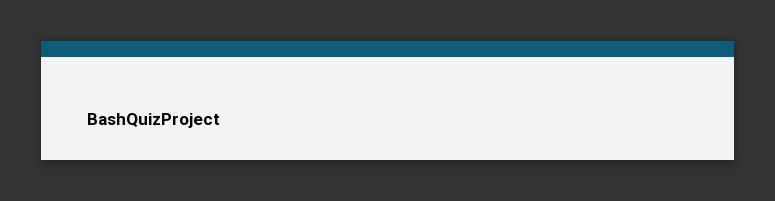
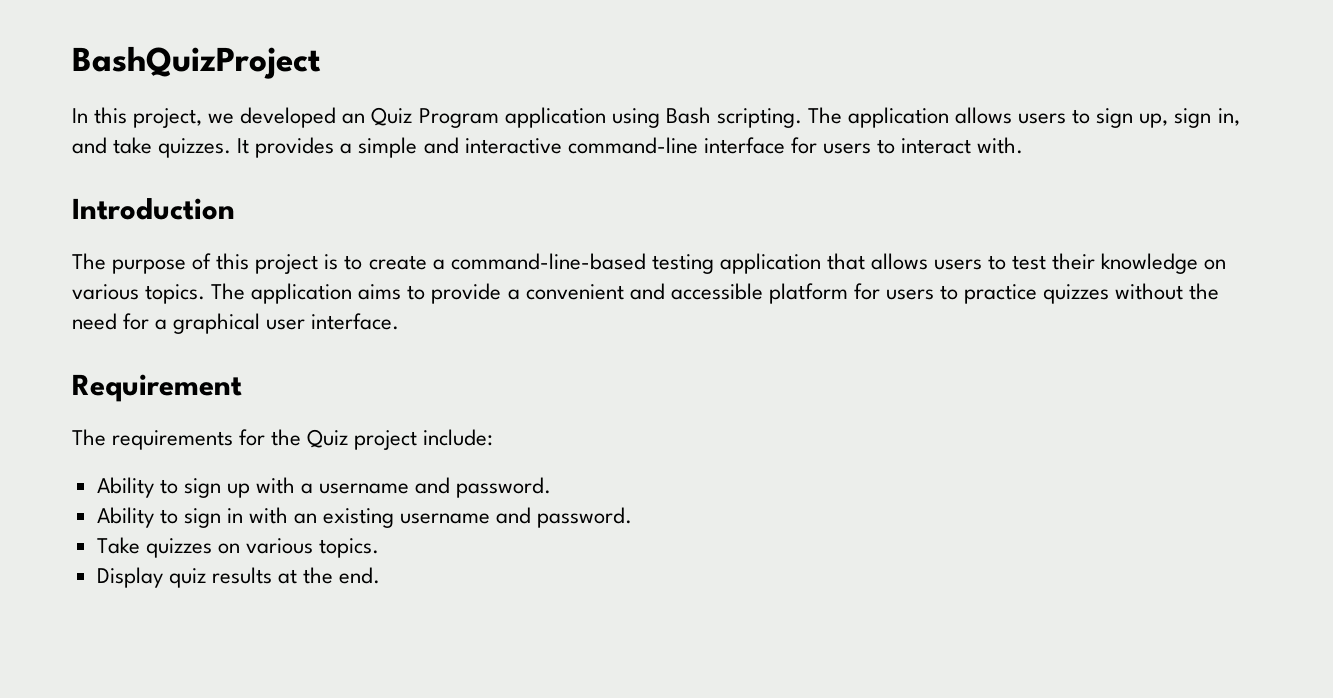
+ In this project, we developed an Quiz Program application using Bash scripting. The application allows users to sign up, sign in, and take quizzes. It provides a simple and interactive command-line interface for users to interact with.
+ Introduction
+ The purpose of this project is to create a command-line-based testing application that allows users to test their knowledge on various topics. The application aims to provide a convenient and accessible platform for users to practice quizzes without the need for a graphical user interface.
+ Requirement
+ The requirements for the Quiz project include:
+ Ability to sign up with a username and password.
+ Ability to sign in with an existing username and password.
+ Take quizzes on various topics.
+ Display quiz results at the end.

